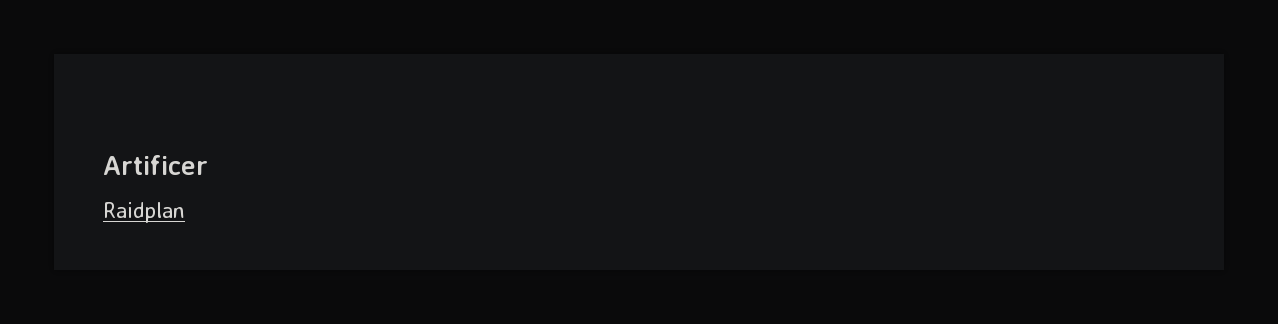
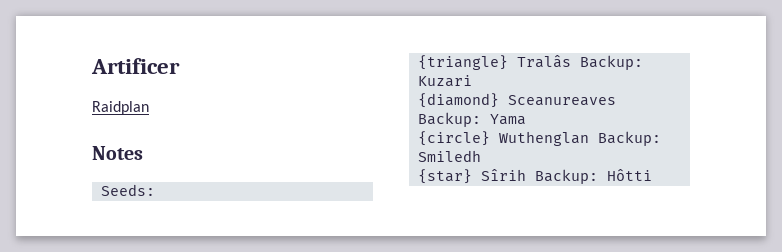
+ Notes
+ Seeds:
+ {triangle} Tralâs Backup: Kuzari
+ {diamond} Sceanureaves Backup: Yama
+ {circle} Wuthenglan Backup: Smiledh
+ {star} Sîrih Backup: Hôtti

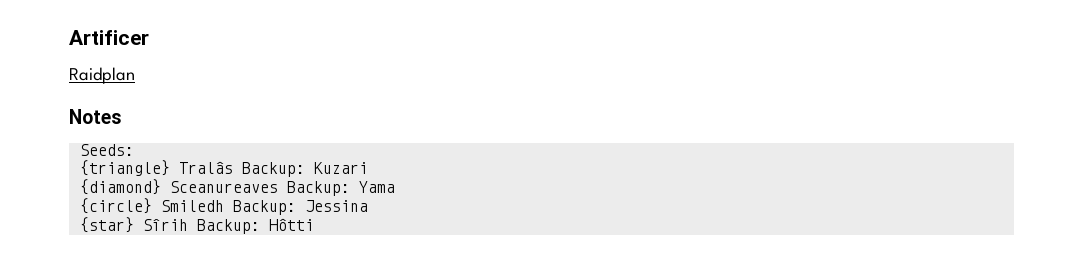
- {circle} Wuthenglan Backup: Smiledh
+ {circle} Smiledh Backup: Jessina

